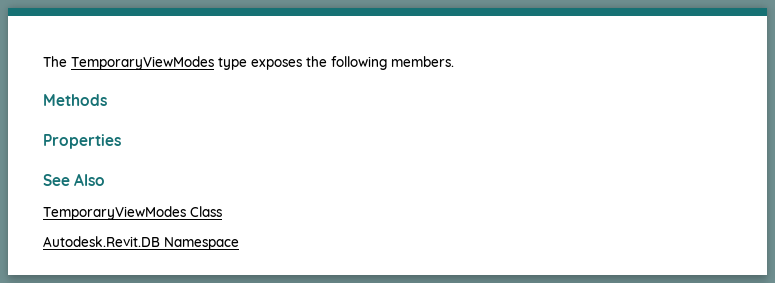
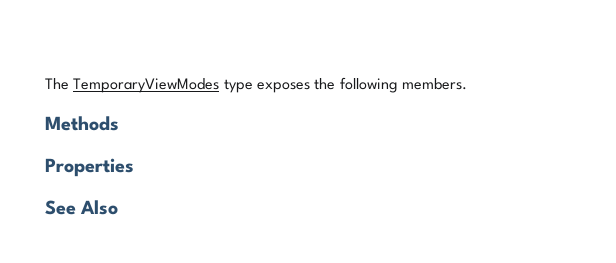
- TemporaryViewModes Class
- Autodesk.Revit.DB Namespace

